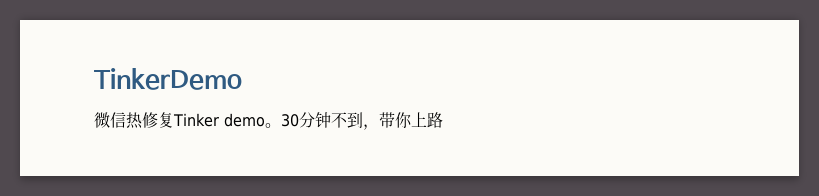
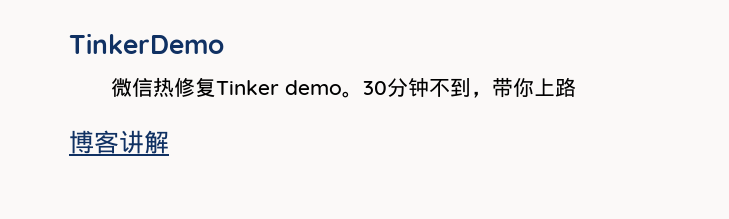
+ 博客讲解

